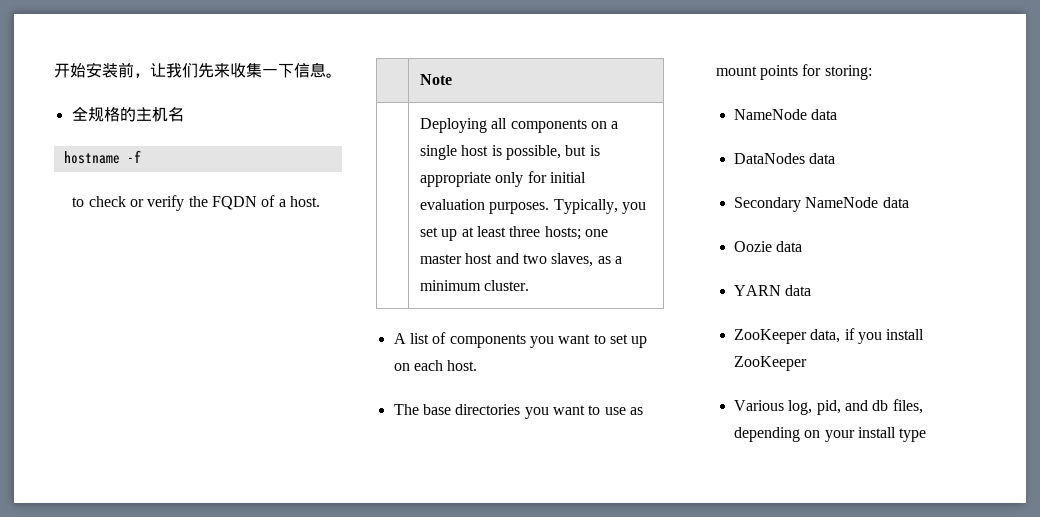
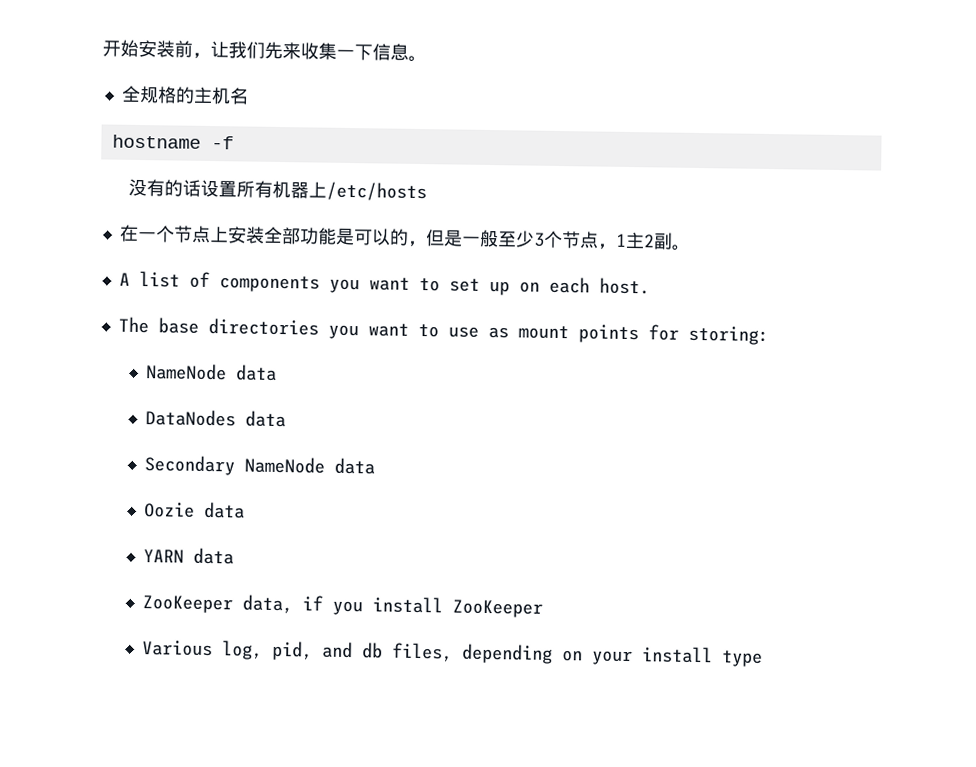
- to check or verify the FQDN of a host.
- | Note
- | Deploying all components on a single host is possible, but is appropriate only for initial evaluation purposes. Typically, you set up at least three hosts; one master host and two slaves, as a minimum cluster.
+ 没有的话设置所有机器上/etc/hosts
+ 在一个节点上安装全部功能是可以的，但是一般至少3个节点，1主2副。

